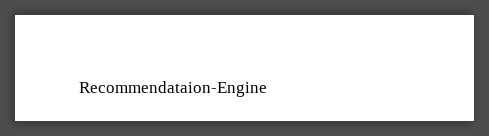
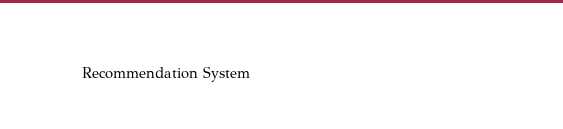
- Recommendataion-Engine
+ Recommendation System

